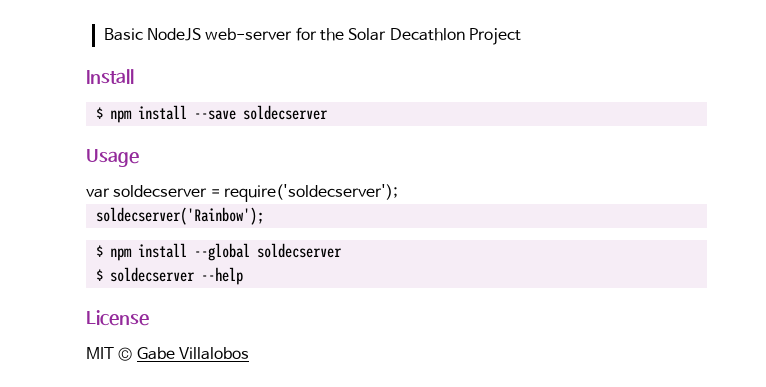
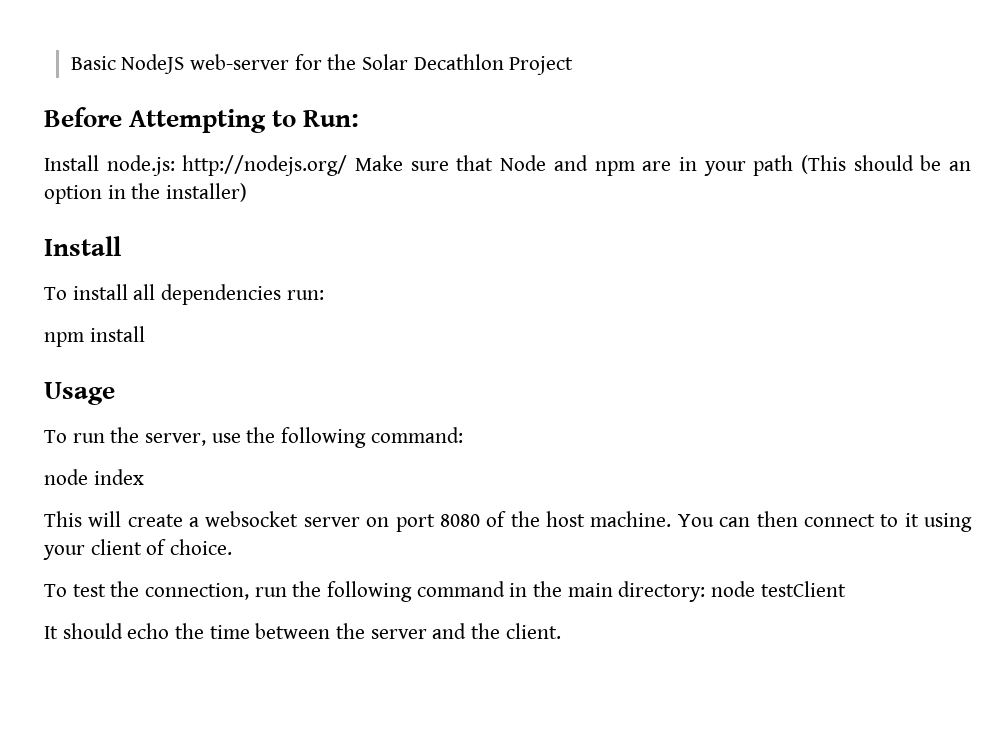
+ Before Attempting to Run:
+ Install node.js: http://nodejs.org/ Make sure that Node and npm are in your path (This should be an option in the installer)
  Install
- $ npm install --save soldecserver
+ To install all dependencies run:
+ npm install
- var soldecserver = require('soldecserver');
- soldecserver('Rainbow');
- $ npm install --global soldecserver
- $ soldecserver --help
- License
- MIT © Gabe Villalobos
+ To run the server, use the following command:
+ node index
+ This will create a websocket server on port 8080 of the host machine. You can then connect to it using your client of choice.
+ To test the connection, run the following command in the main directory: node testClient
+ It should echo the time between the server and the client.

